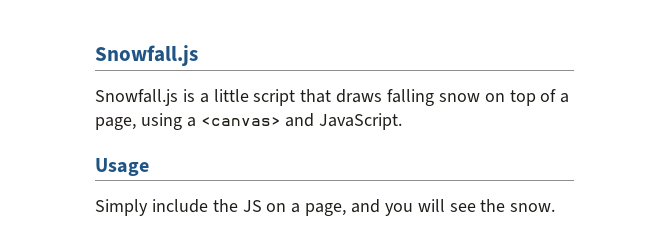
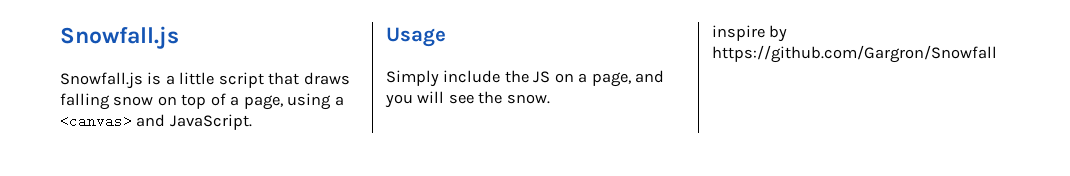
+ inspire by https://github.com/Gargron/Snowfall

